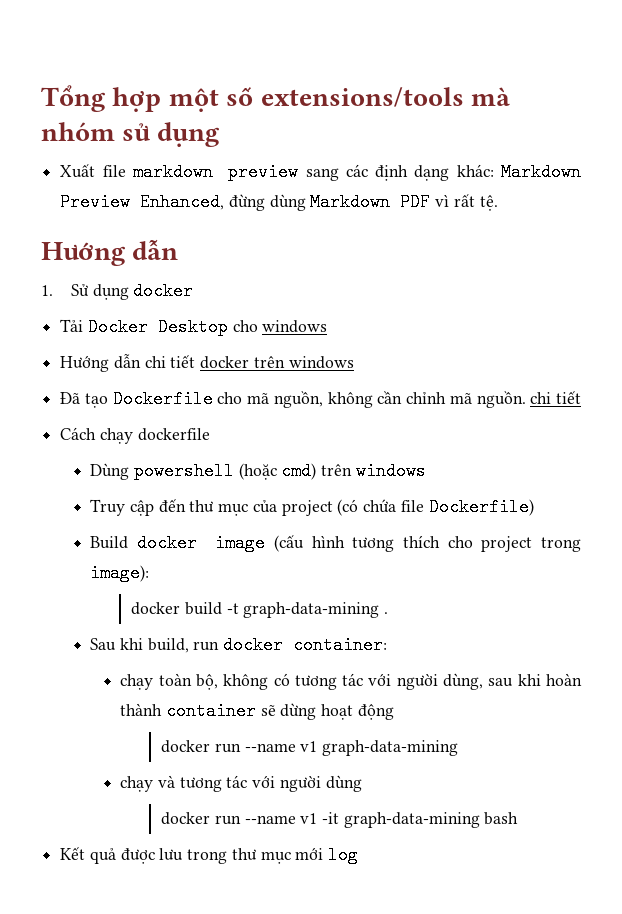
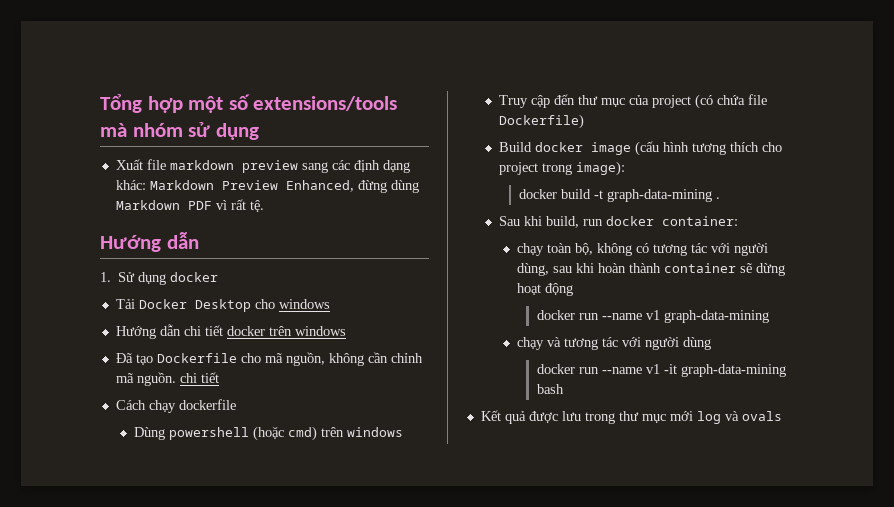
- Kết quả được lưu trong thư mục mới log
+ Kết quả được lưu trong thư mục mới log và ovals

